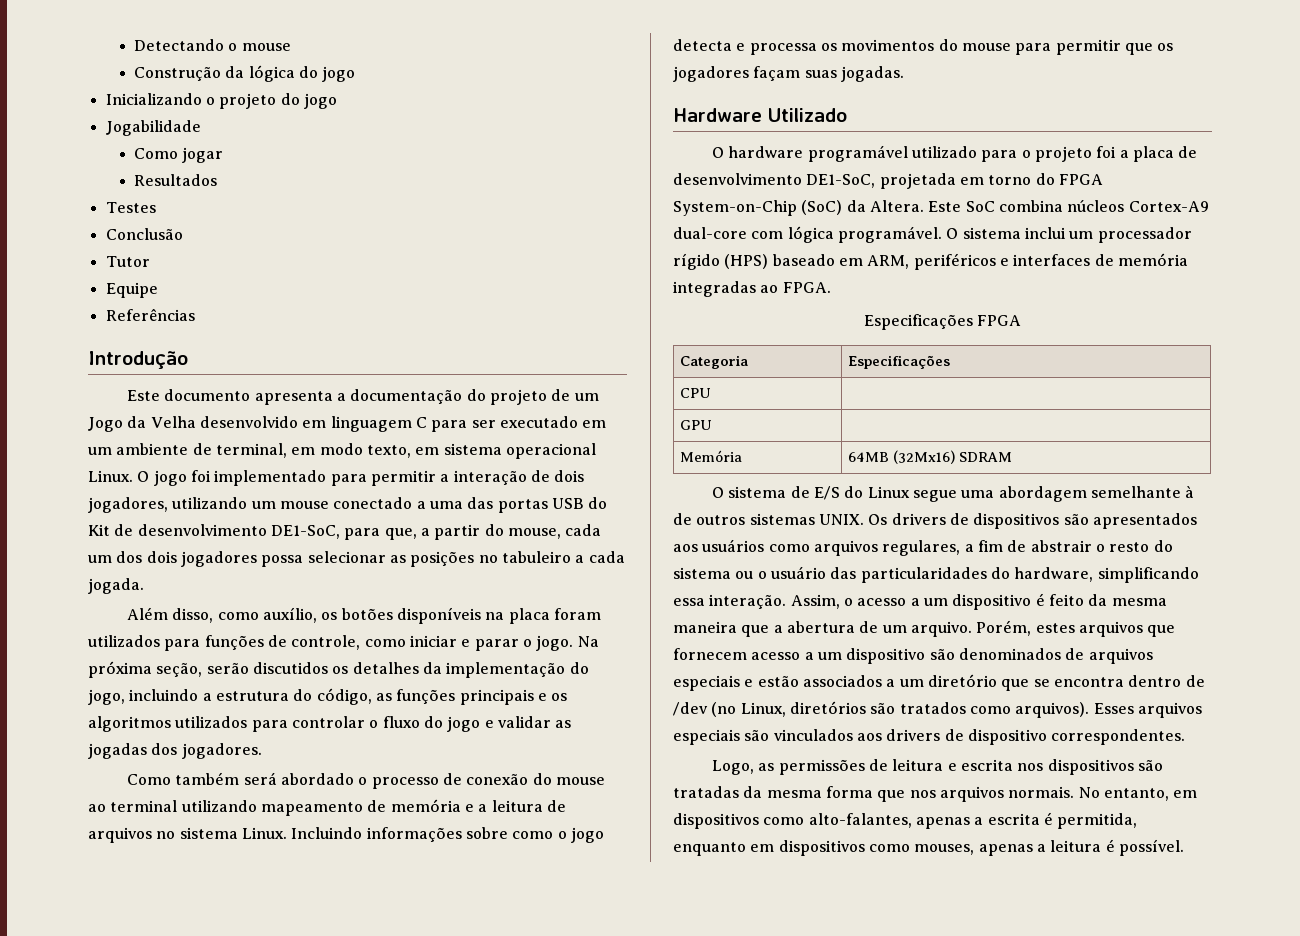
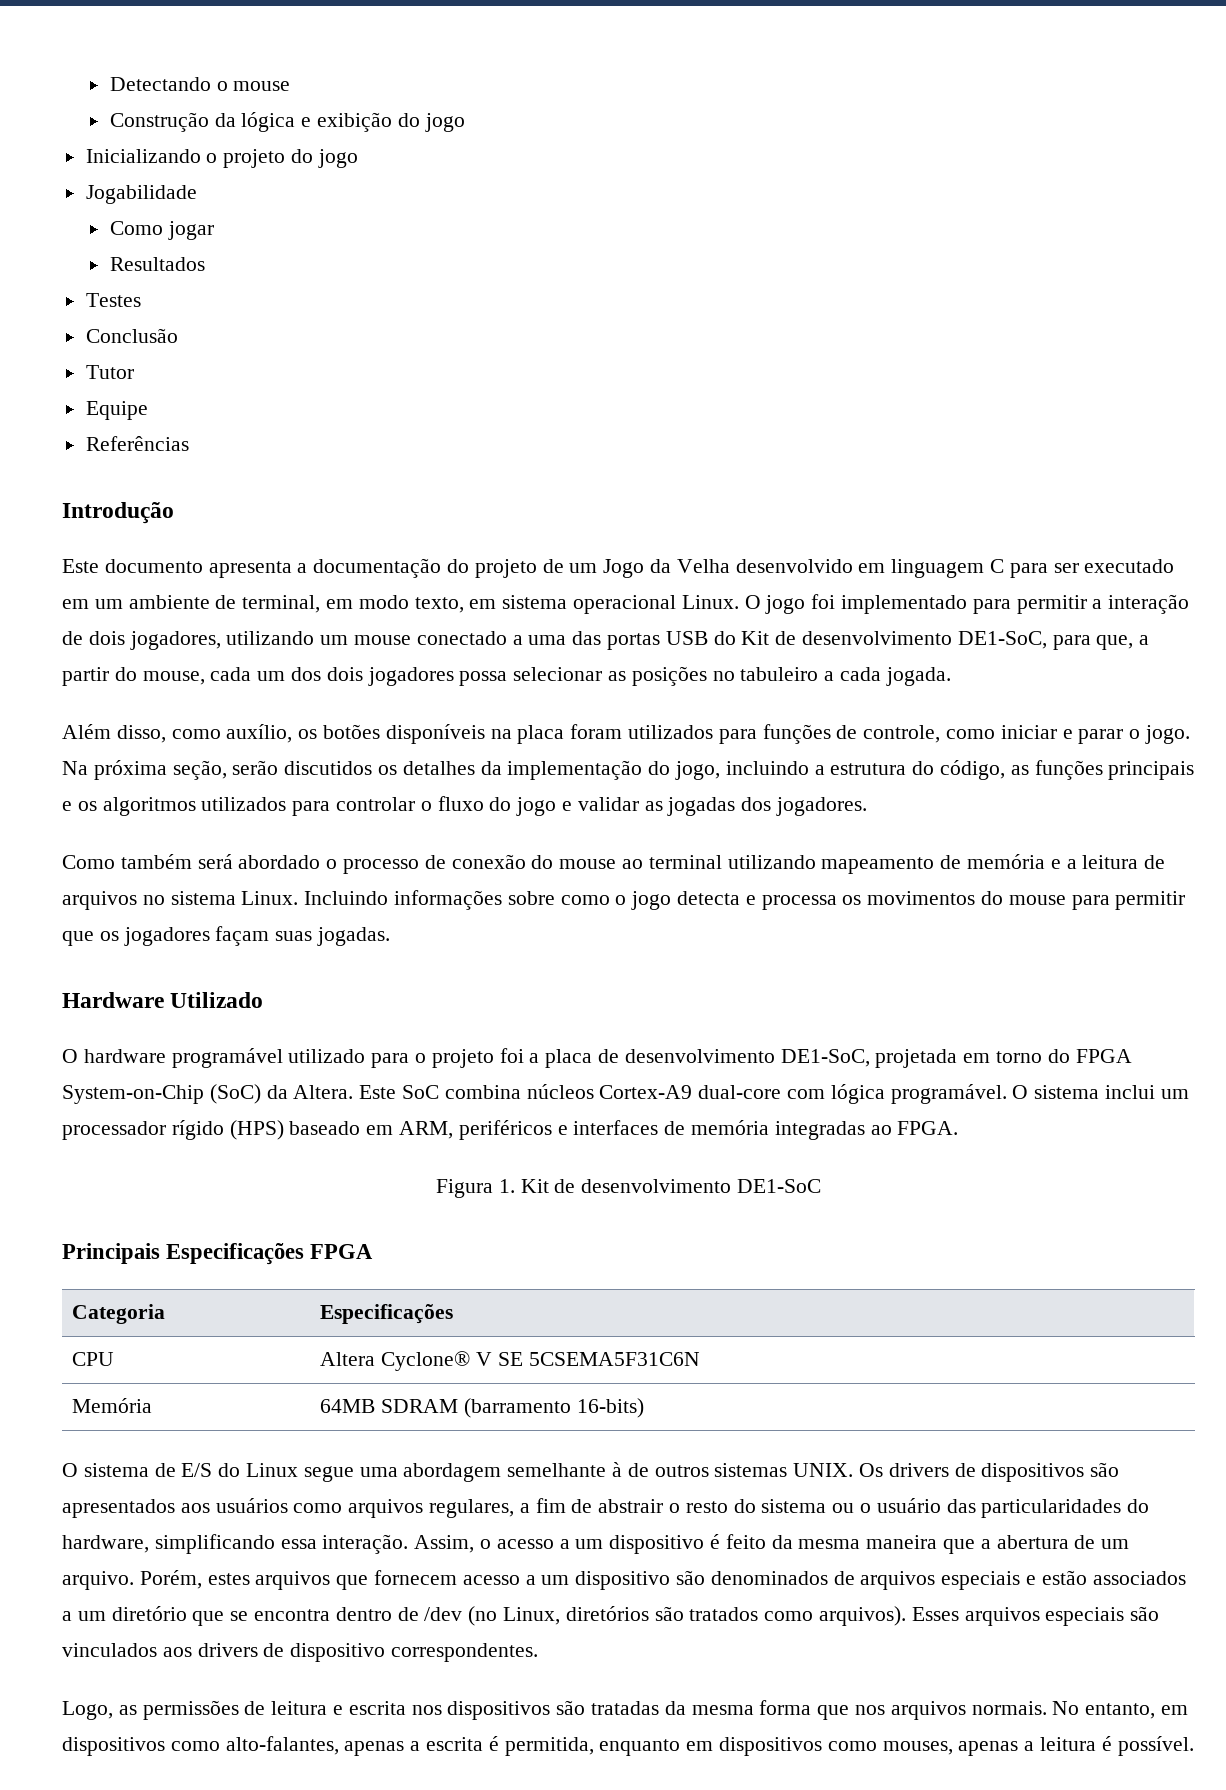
- Construção da lógica do jogo
+ Construção da lógica e exibição do jogo
- Especificações FPGA
+ Figura 1. Kit de desenvolvimento DE1-SoC
+ Principais Especificações FPGA
- CPU |
- GPU |
+ CPU | Altera Cyclone® V SE 5CSEMA5F31C6N
- Memória | 64MB (32Mx16) SDRAM
+ Memória | 64MB SDRAM (barramento 16-bits)

